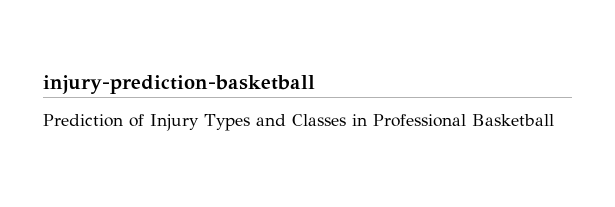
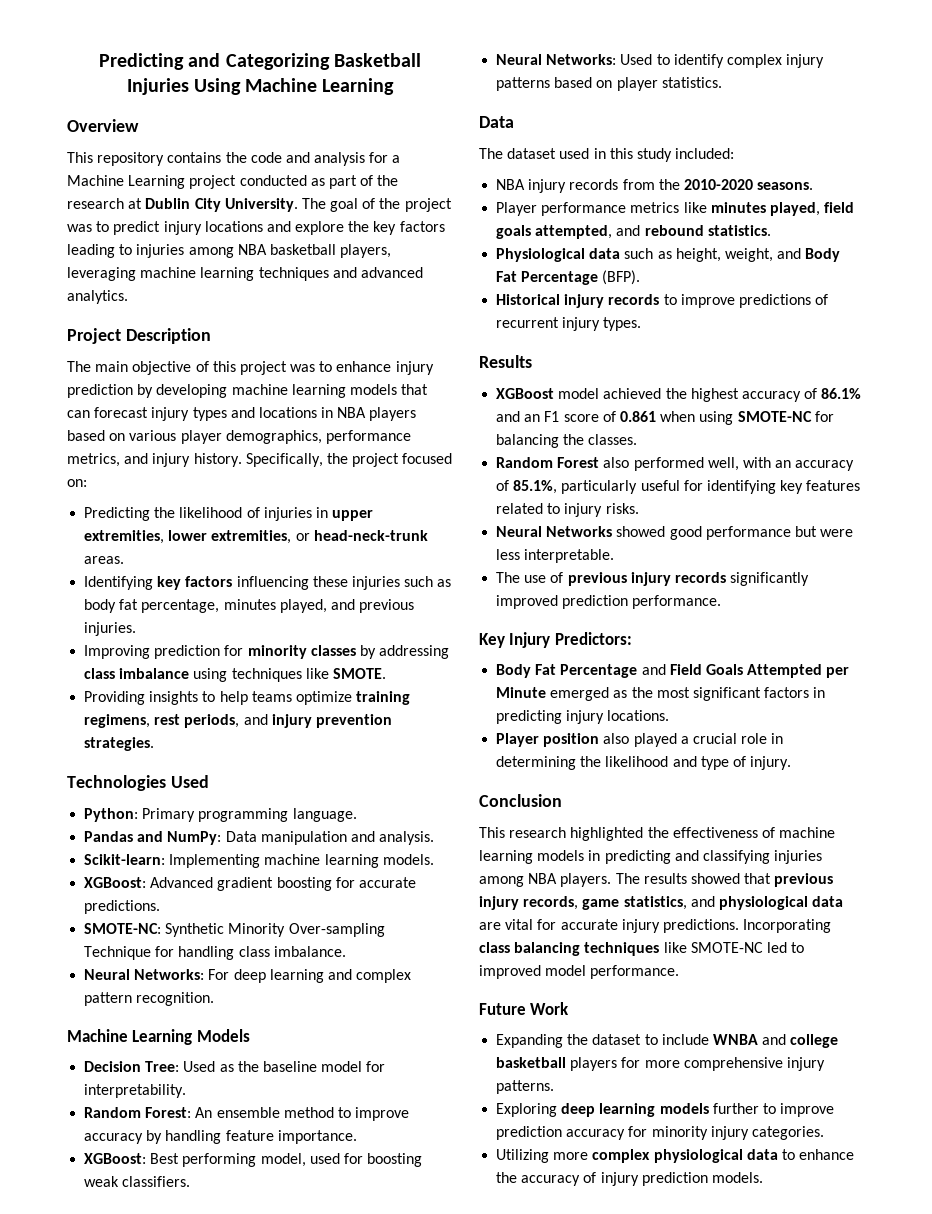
- injury-prediction-basketball
- Prediction of Injury Types and Classes in Professional Basketball
+ Predicting and Categorizing Basketball Injuries Using Machine Learning
+ Overview
+ This repository contains the code and analysis for a Machine Learning project conducted as part of the research at Dublin City University. The goal of the project was to predict injury locations and explore the key factors leading to injuries among NBA basketball players, leveraging machine learning techniques and advanced analytics.
+ Project Description
+ The main objective of this project was to enhance injury prediction by developing machine learning models that can forecast injury types and locations in NBA players based on various player demographics, performance metrics, and injury history. Specifically, the project focused on:
+ Predicting the likelihood of injuries in upper extremities, lower extremities, or head-neck-trunk areas.
+ Identifying key factors influencing these injuries such as body fat percentage, minutes played, and previous injuries.
+ Improving prediction for minority classes by addressing class imbalance using techniques like SMOTE.
+ Providing insights to help teams optimize training regimens, rest periods, and injury prevention strategies.
+ Technologies Used
+ Python: Primary programming language.
+ Pandas and NumPy: Data manipulation and analysis.
+ Scikit-learn: Implementing machine learning models.
+ XGBoost: Advanced gradient boosting for accurate predictions.
+ SMOTE-NC: Synthetic Minority Over-sampling Technique for handling class imbalance.
+ Neural Networks: For deep learning and complex pattern recognition.
+ Machine Learning Models
+ Decision Tree: Used as the baseline model for interpretability.
+ Random Forest: An ensemble method to improve accuracy by handling feature importance.
+ XGBoost: Best performing model, used for boosting weak classifiers.
+ Neural Networks: Used to identify complex injury patterns based on player statistics.
+ Data
+ The dataset used in this study included:
+ NBA injury records from the 2010-2020 seasons.
+ Player performance metrics like minutes played, field goals attempted, and rebound statistics.
+ Physiological data such as height, weight, and Body Fat Percentage (BFP).
+ Historical injury records to improve predictions of recurrent injury types.
+ Results
+ XGBoost model achieved the highest accuracy of 86.1% and an F1 score of 0.861 when using SMOTE-NC for balancing the classes.
+ Random Forest also performed well, with an accuracy of 85.1%, particularly useful for identifying key features related to injury risks.
+ Neural Networks showed good performance but were less interpretable.
+ The use of previous injury records significantly improved prediction performance.
+ Key Injury Predictors:
+ Body Fat Percentage and Field Goals Attempted per Minute emerged as the most significant factors in predicting injury locations.
+ Player position also played a crucial role in determining the likelihood and type of injury.
+ Conclusion
+ This research highlighted the effectiveness of machine learning models in predicting and classifying injuries among NBA players. The results showed that previous injury records, game statistics, and physiological data are vital for accurate injury predictions. Incorporating class balancing techniques like SMOTE-NC led to improved model performance.
+ Future Work
+ Expanding the dataset to include WNBA and college basketball players for more comprehensive injury patterns.
+ Exploring deep learning models further to improve prediction accuracy for minority injury categories.
+ Utilizing more complex physiological data to enhance the accuracy of injury prediction models.

